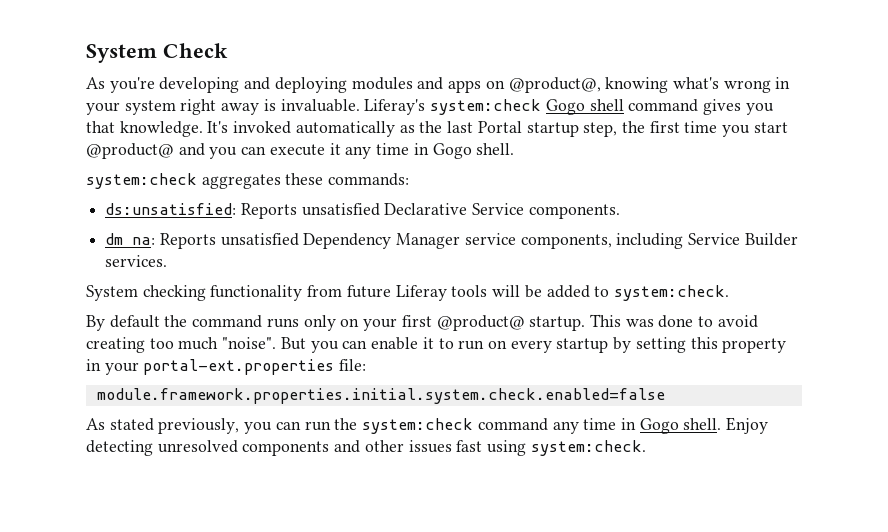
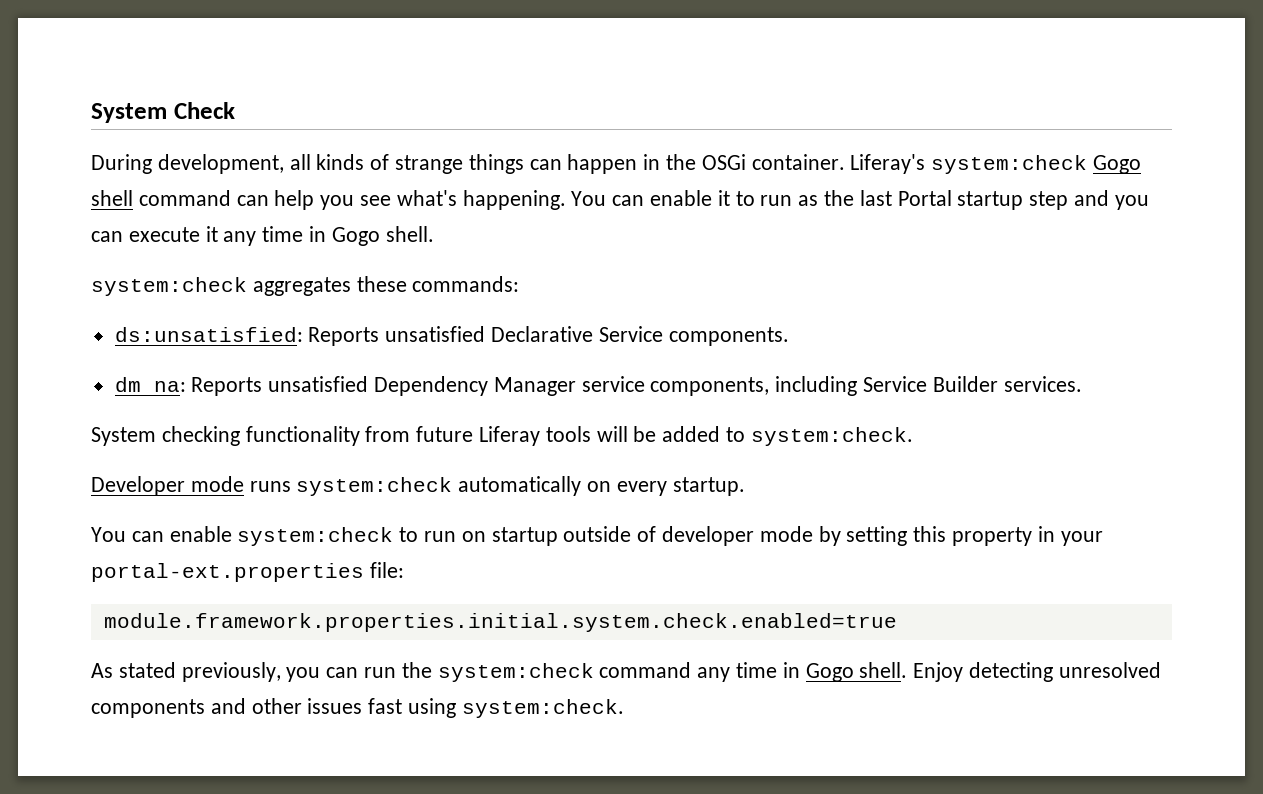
- As you're developing and deploying modules and apps on @product@, knowing what's wrong in your system right away is invaluable.
+ During development, all kinds of strange things can happen in the OSGi container.
- Liferay's system:check Gogo shell command gives you that knowledge. It's invoked automatically as the last Portal startup step, the first time you start @product@ and you can execute it any time in Gogo shell.
+ Liferay's system:check Gogo shell command can help you see what's happening. You can enable it to run as the last Portal startup step and you can execute it any time in Gogo shell.
- By default the command runs only on your first @product@ startup. This was done to avoid creating too much "noise". But you can enable it to run on every startup by setting this property in your portal-ext.properties file:
+ Developer mode runs system:check automatically on every startup.
+ You can enable system:check to run on startup outside of developer mode by setting this property in your portal-ext.properties file:
- module.framework.properties.initial.system.check.enabled=false
+ module.framework.properties.initial.system.check.enabled=true

